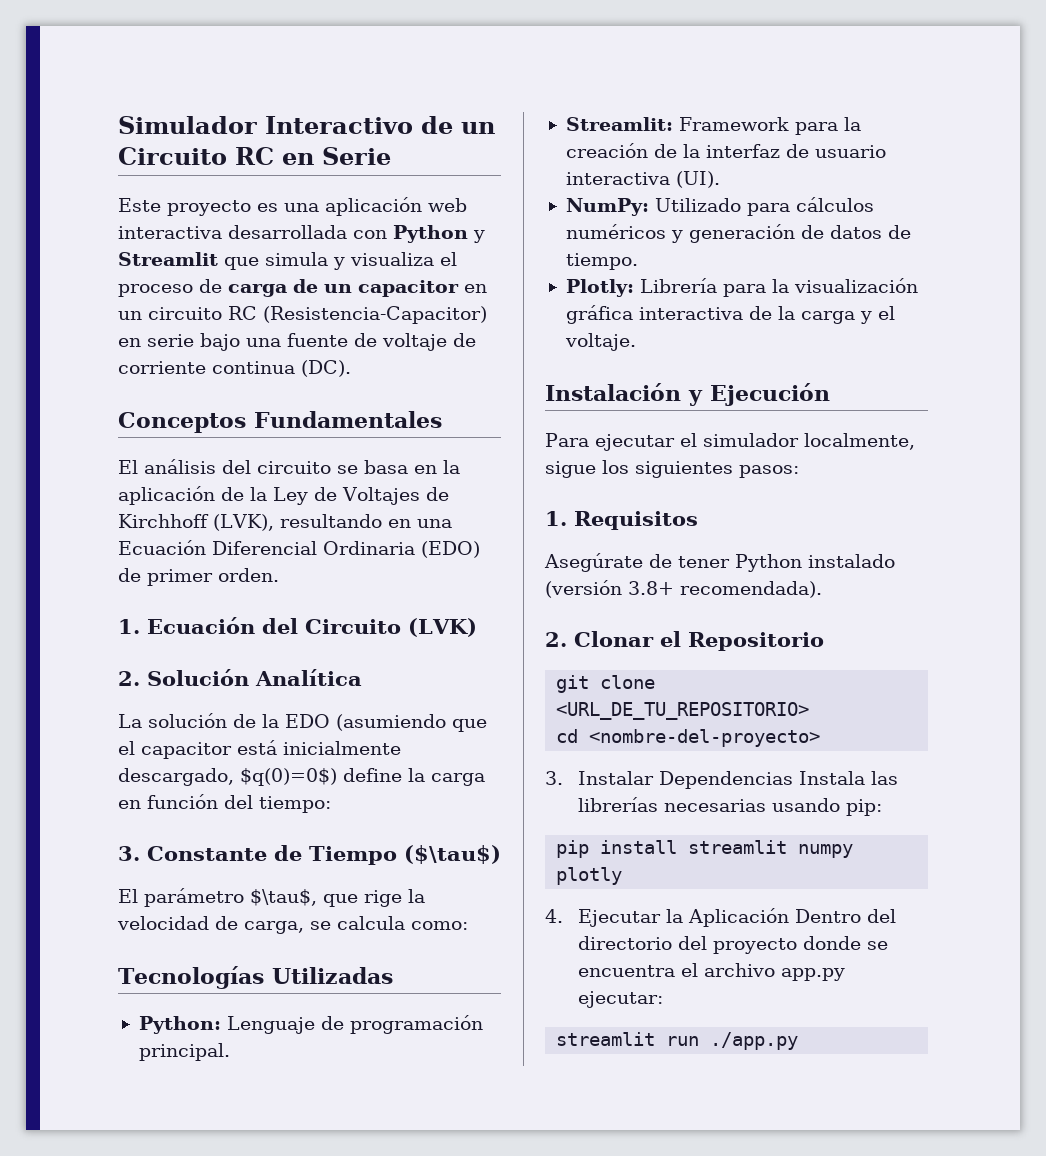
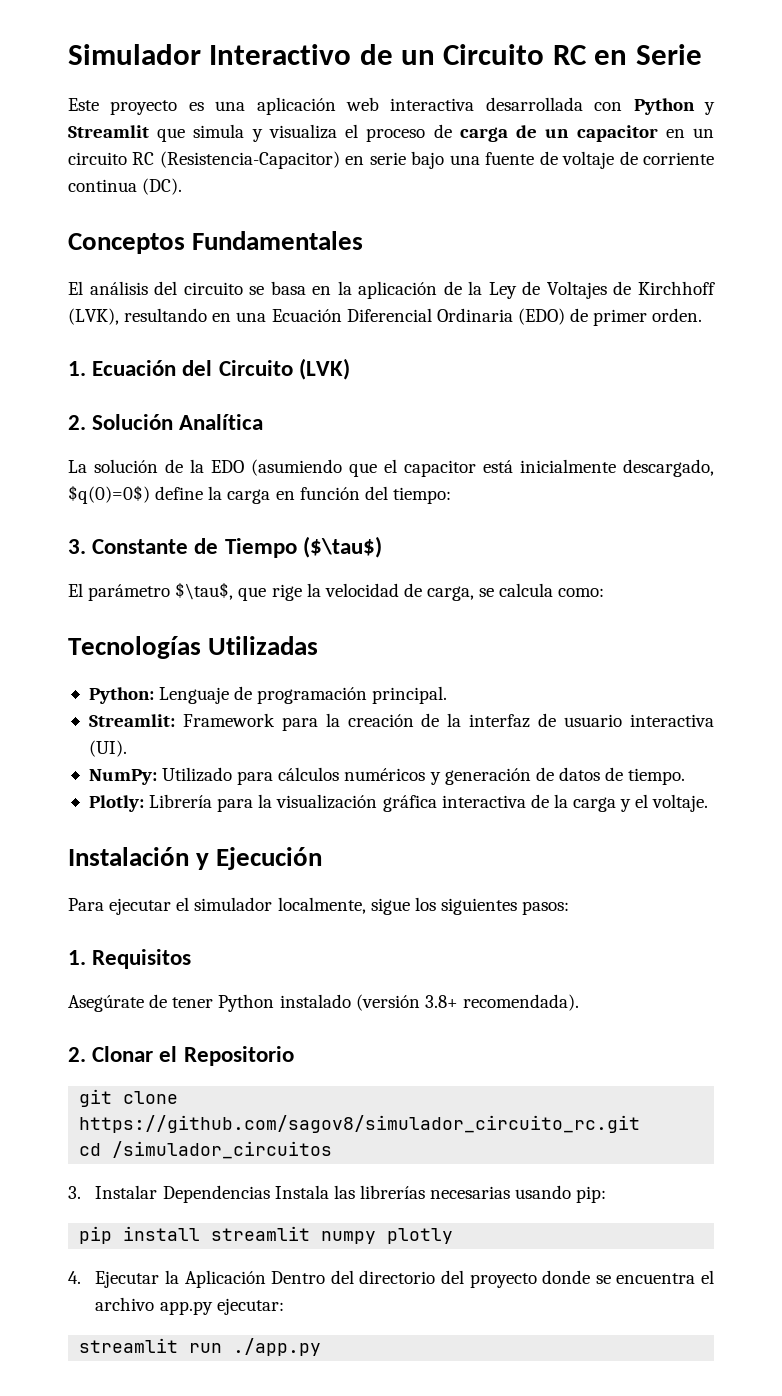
- git clone <URL_DE_TU_REPOSITORIO>
+ git clone https://github.com/sagov8/simulador_circuito_rc.git
- cd <nombre-del-proyecto>
+ cd /simulador_circuitos

